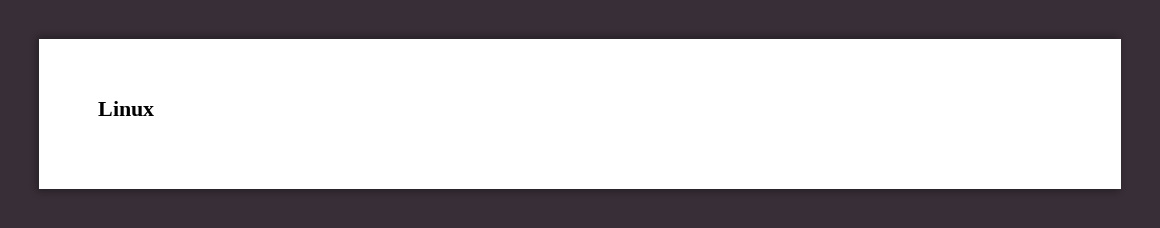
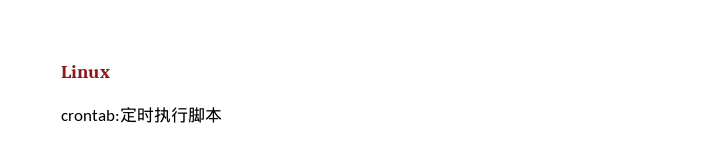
+ crontab:定时执行脚本

